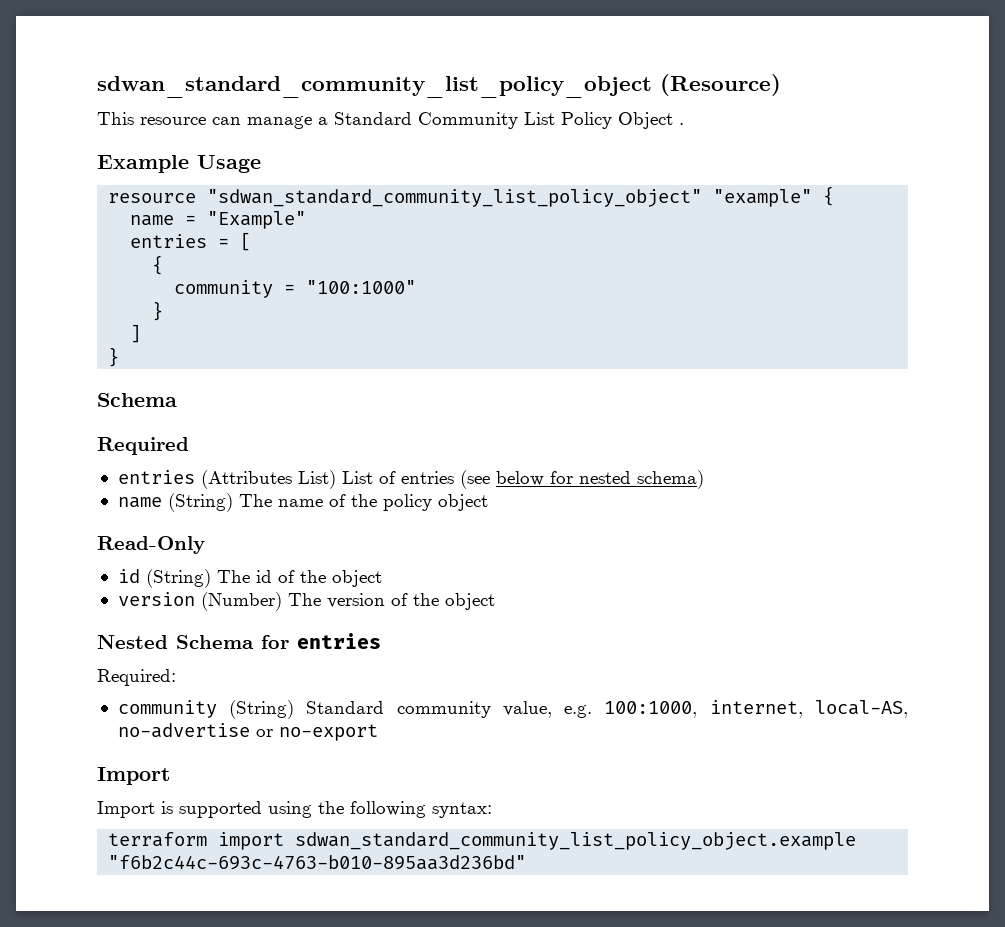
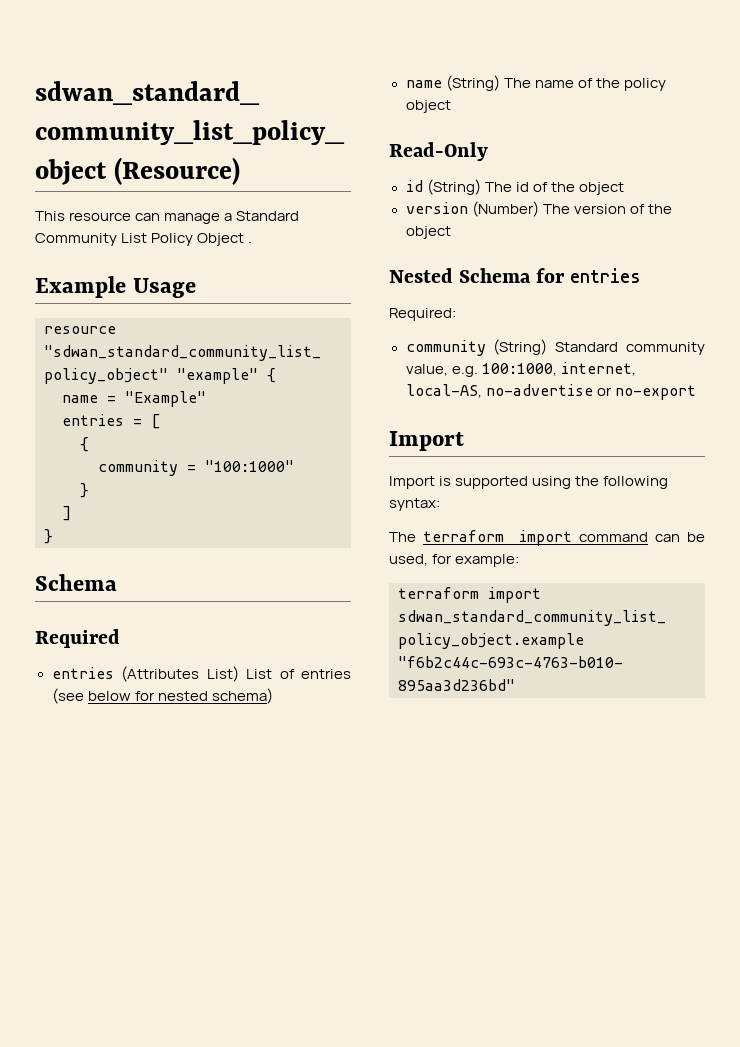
+ The terraform import command can be used, for example:

